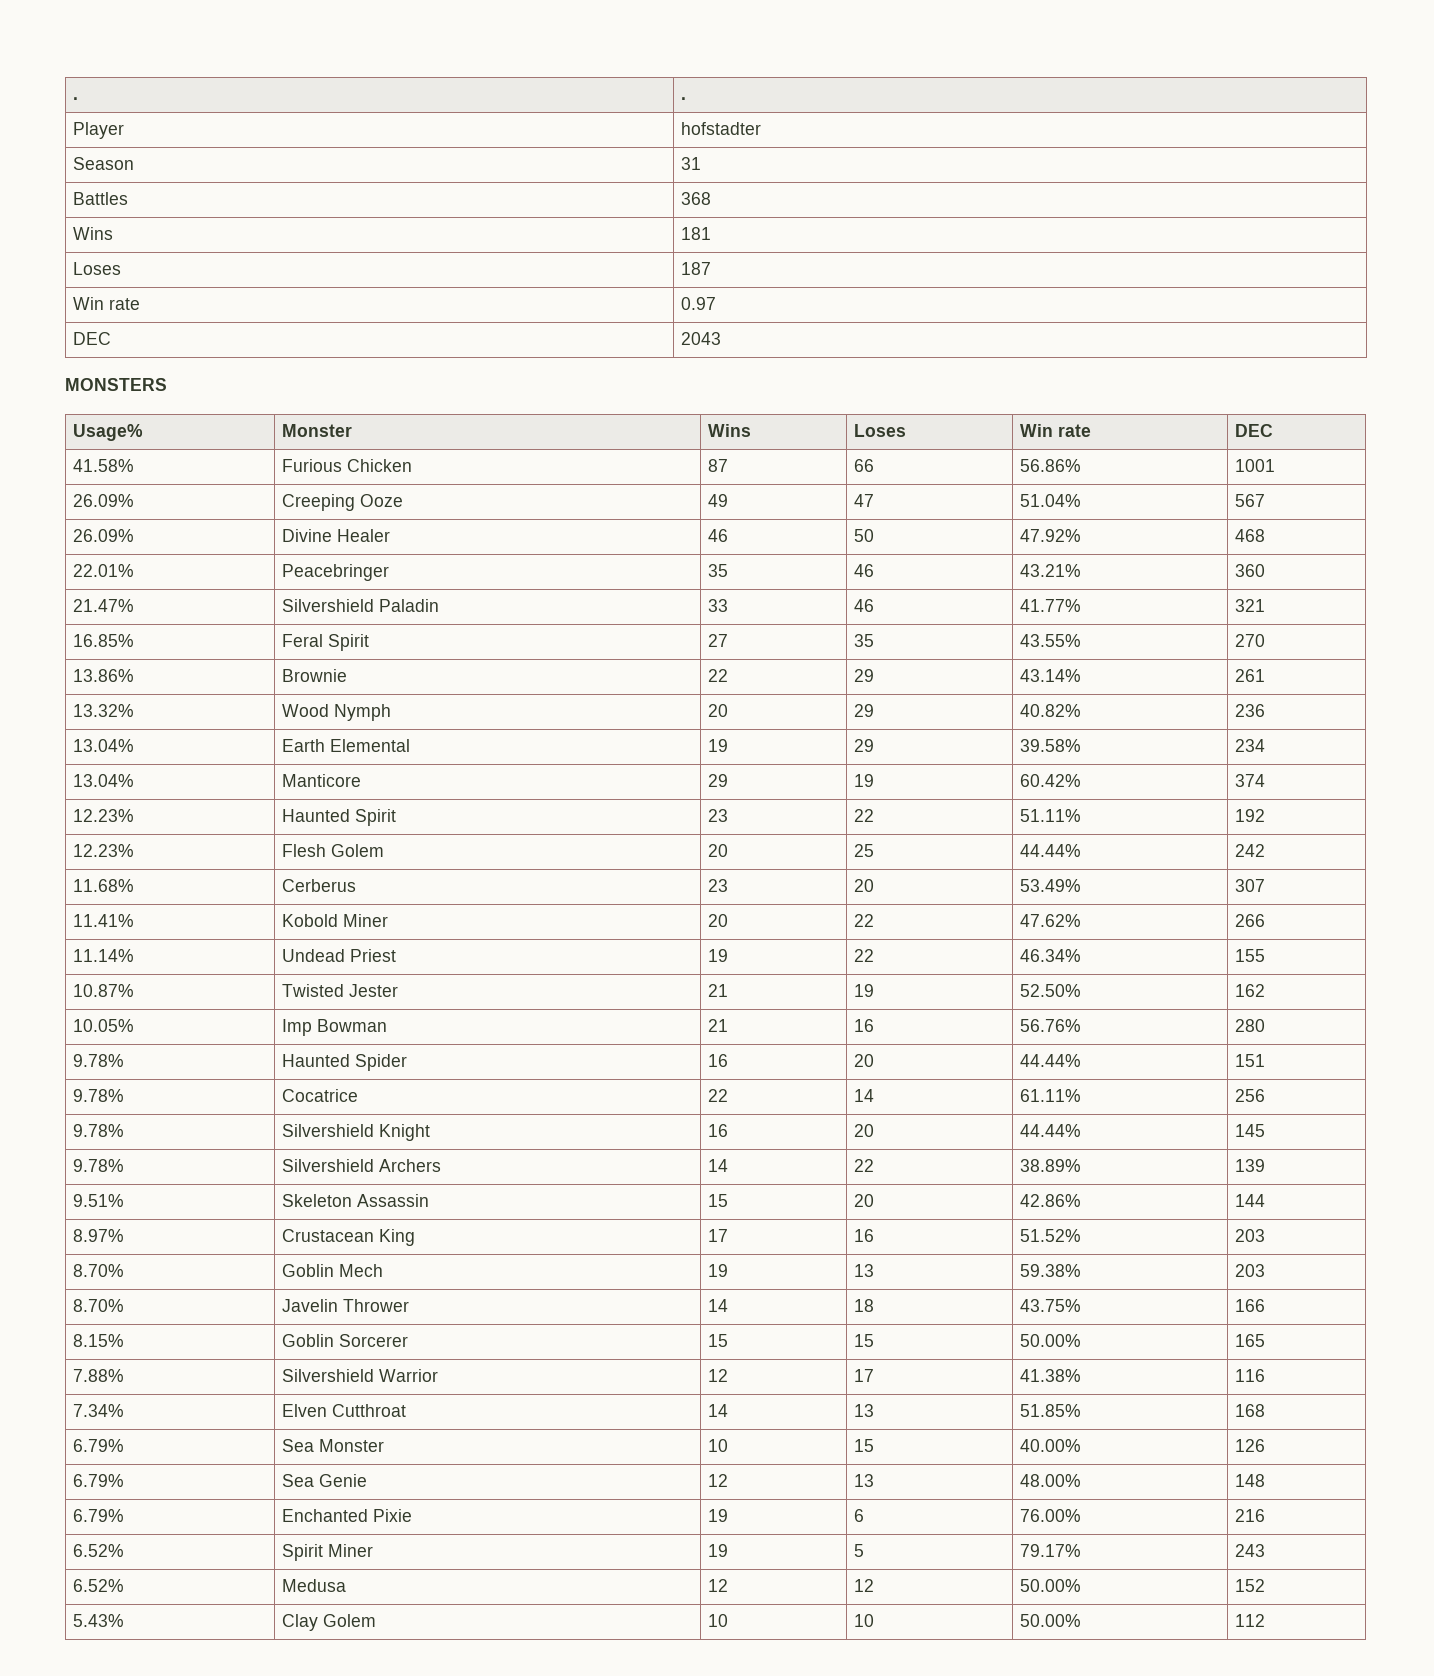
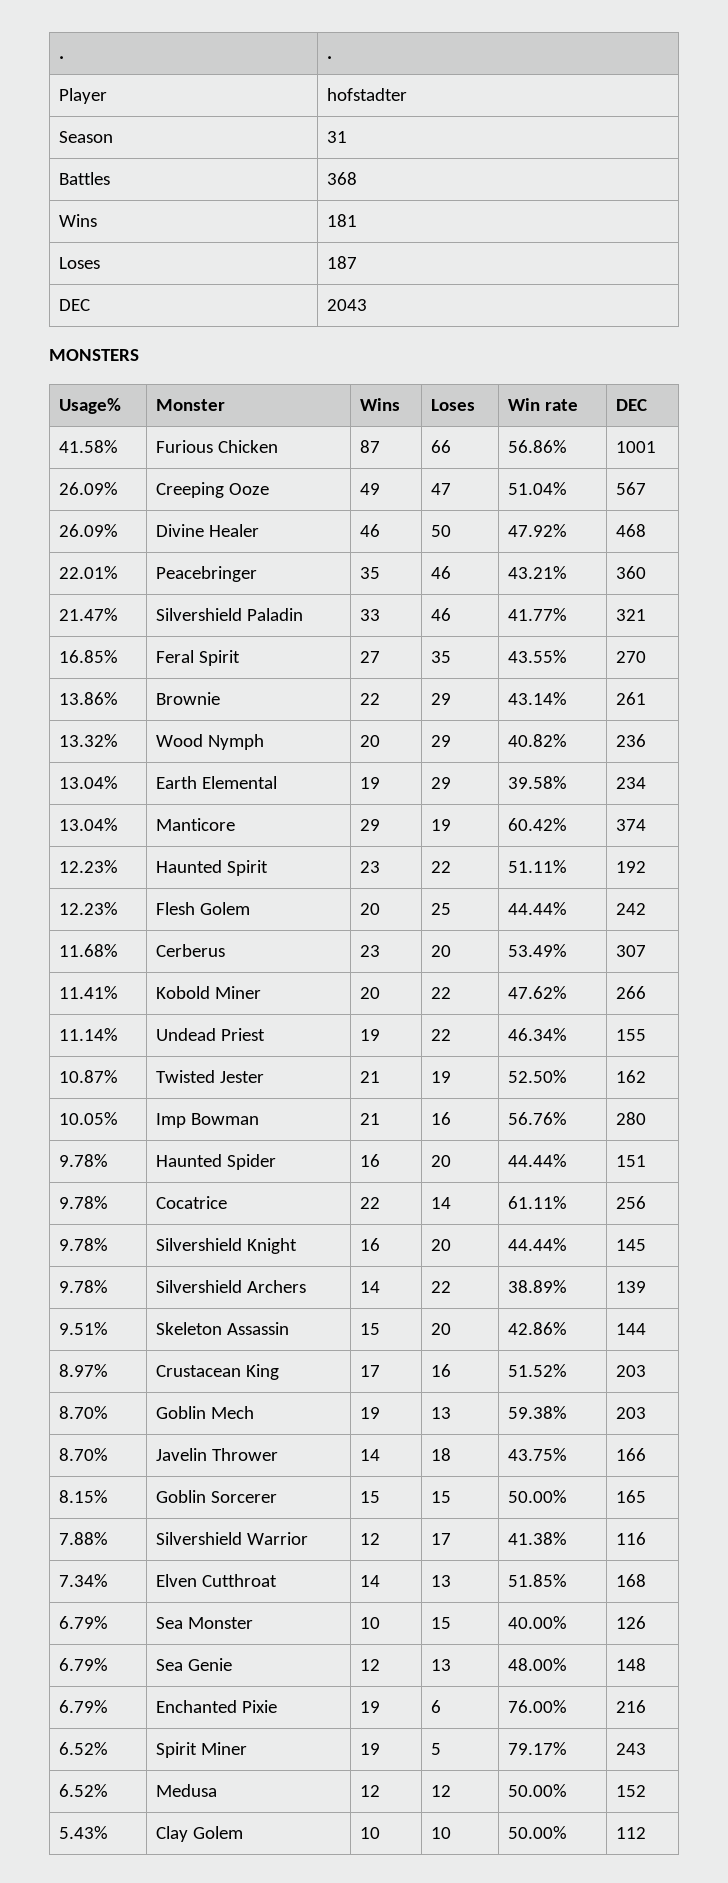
- Win rate | 0.97

